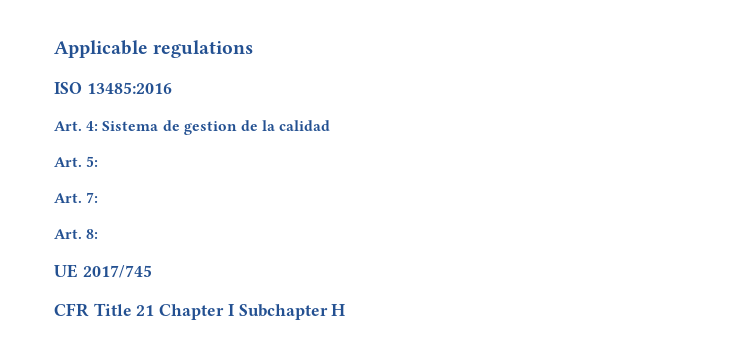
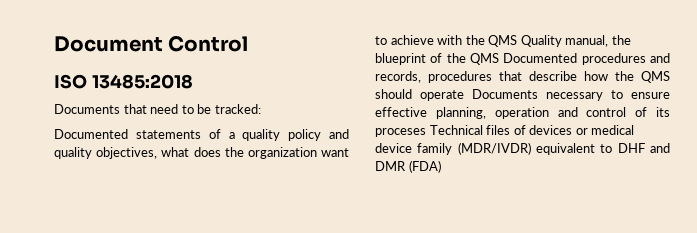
- Applicable regulations
+ Document Control
- ISO 13485:2016
- Art. 4: Sistema de gestion de la calidad
- Art. 5:
- Art. 7:
- Art. 8:
- UE 2017/745
- CFR Title 21 Chapter I Subchapter H
+ ISO 13485:2018
+ Documents that need to be tracked:
+ Documented statements of a quality policy and quality objectives, what does the organization want to achieve with the QMS Quality manual, the blueprint of the QMS Documented procedures and records, procedures that describe how the QMS should operate Documents necessary to ensure effective planning, operation and control of its proceses Technical files of devices or medical device family (MDR/IVDR) equivalent to DHF and DMR (FDA)

